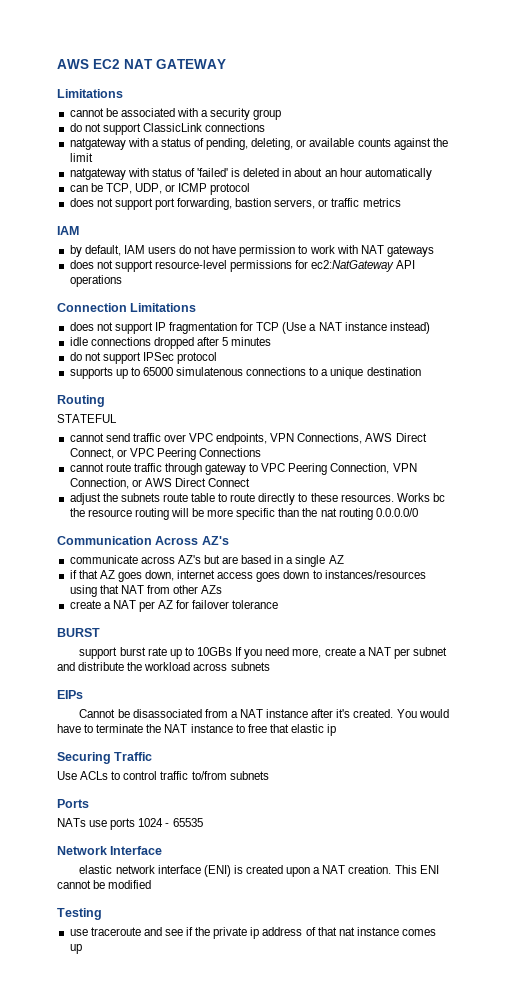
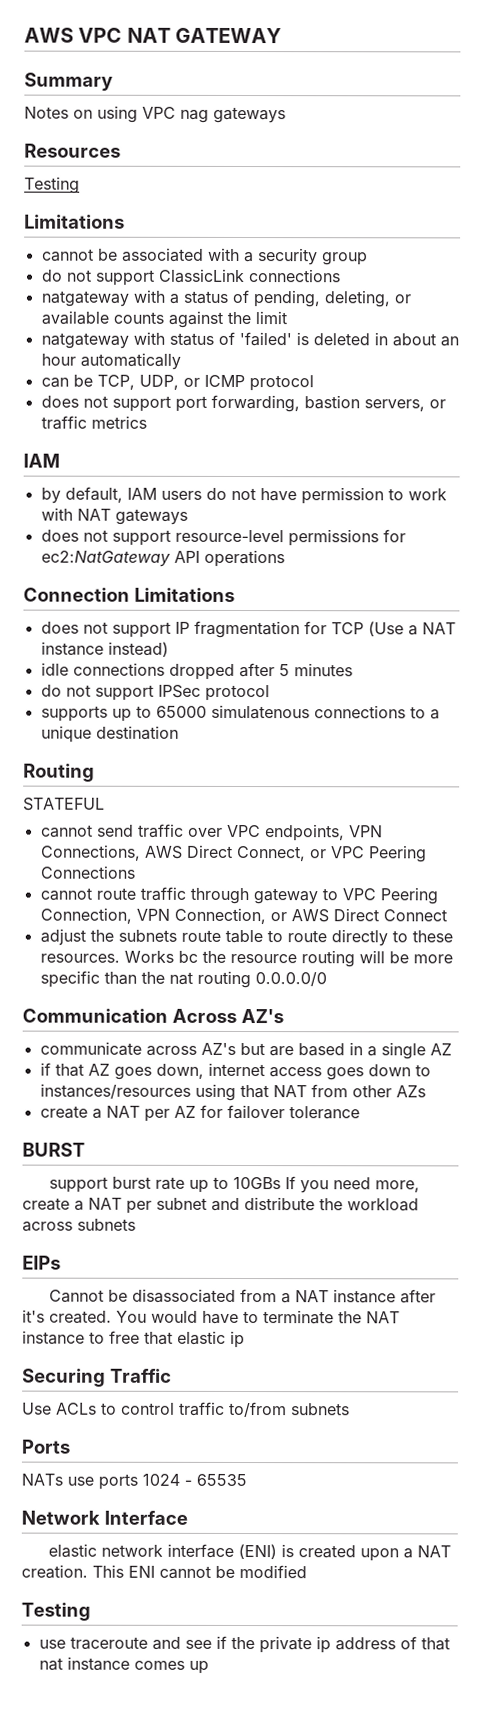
- AWS EC2 NAT GATEWAY
+ AWS VPC NAT GATEWAY
+ Summary
+ Notes on using VPC nag gateways
+ Resources
+ Testing

